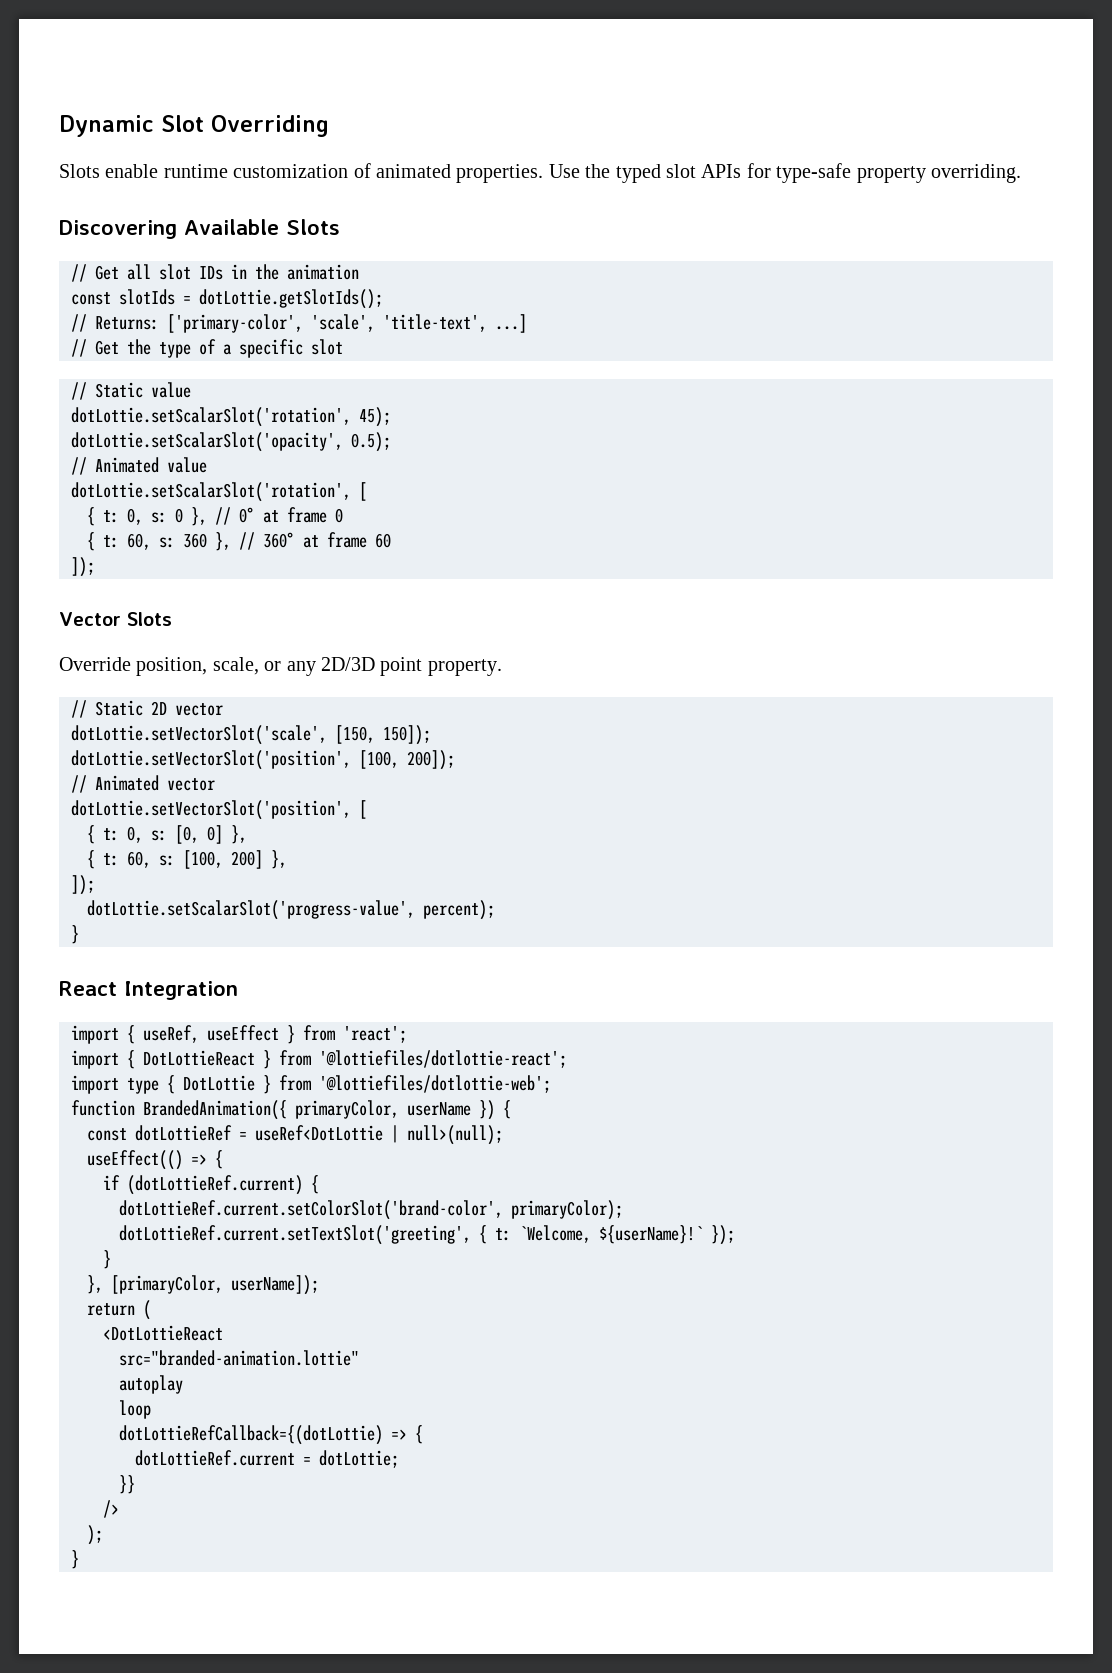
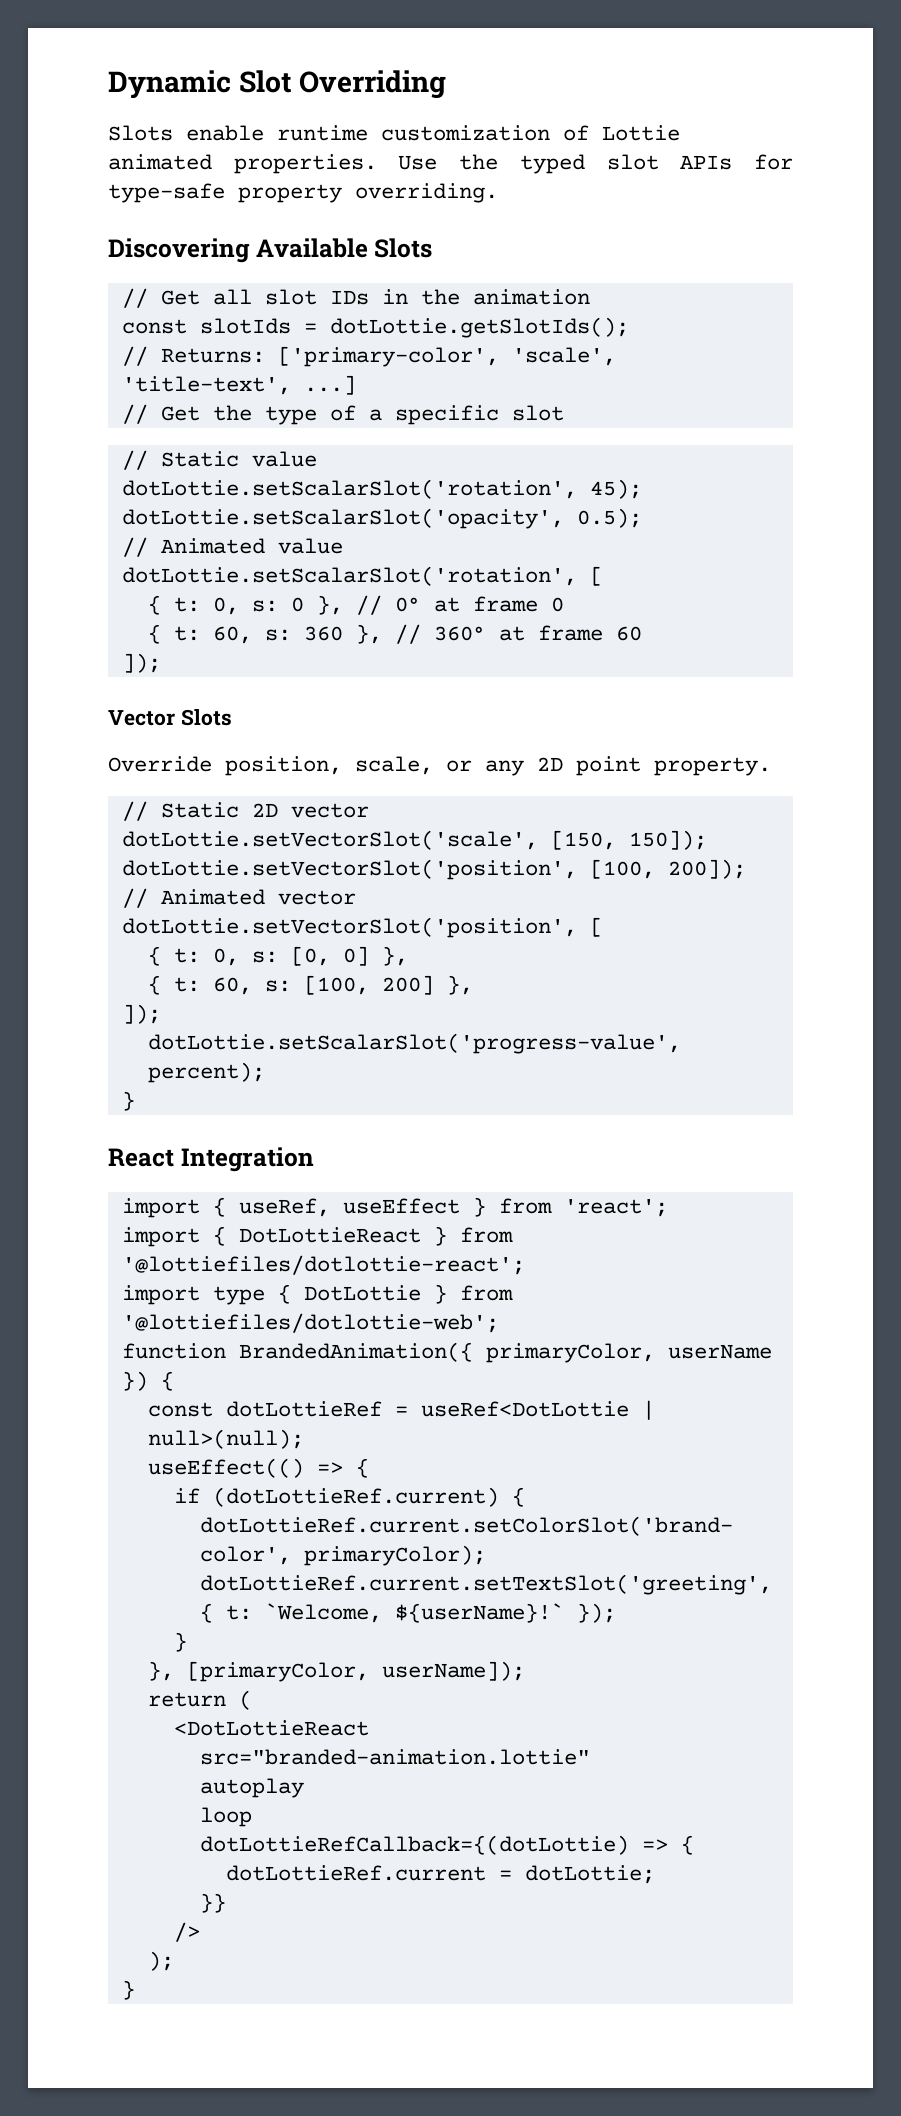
- Slots enable runtime customization of animated properties.
+ Slots enable runtime customization of Lottie animated properties.
- Override position, scale, or any 2D/3D point property.
+ Override position, scale, or any 2D point property.

